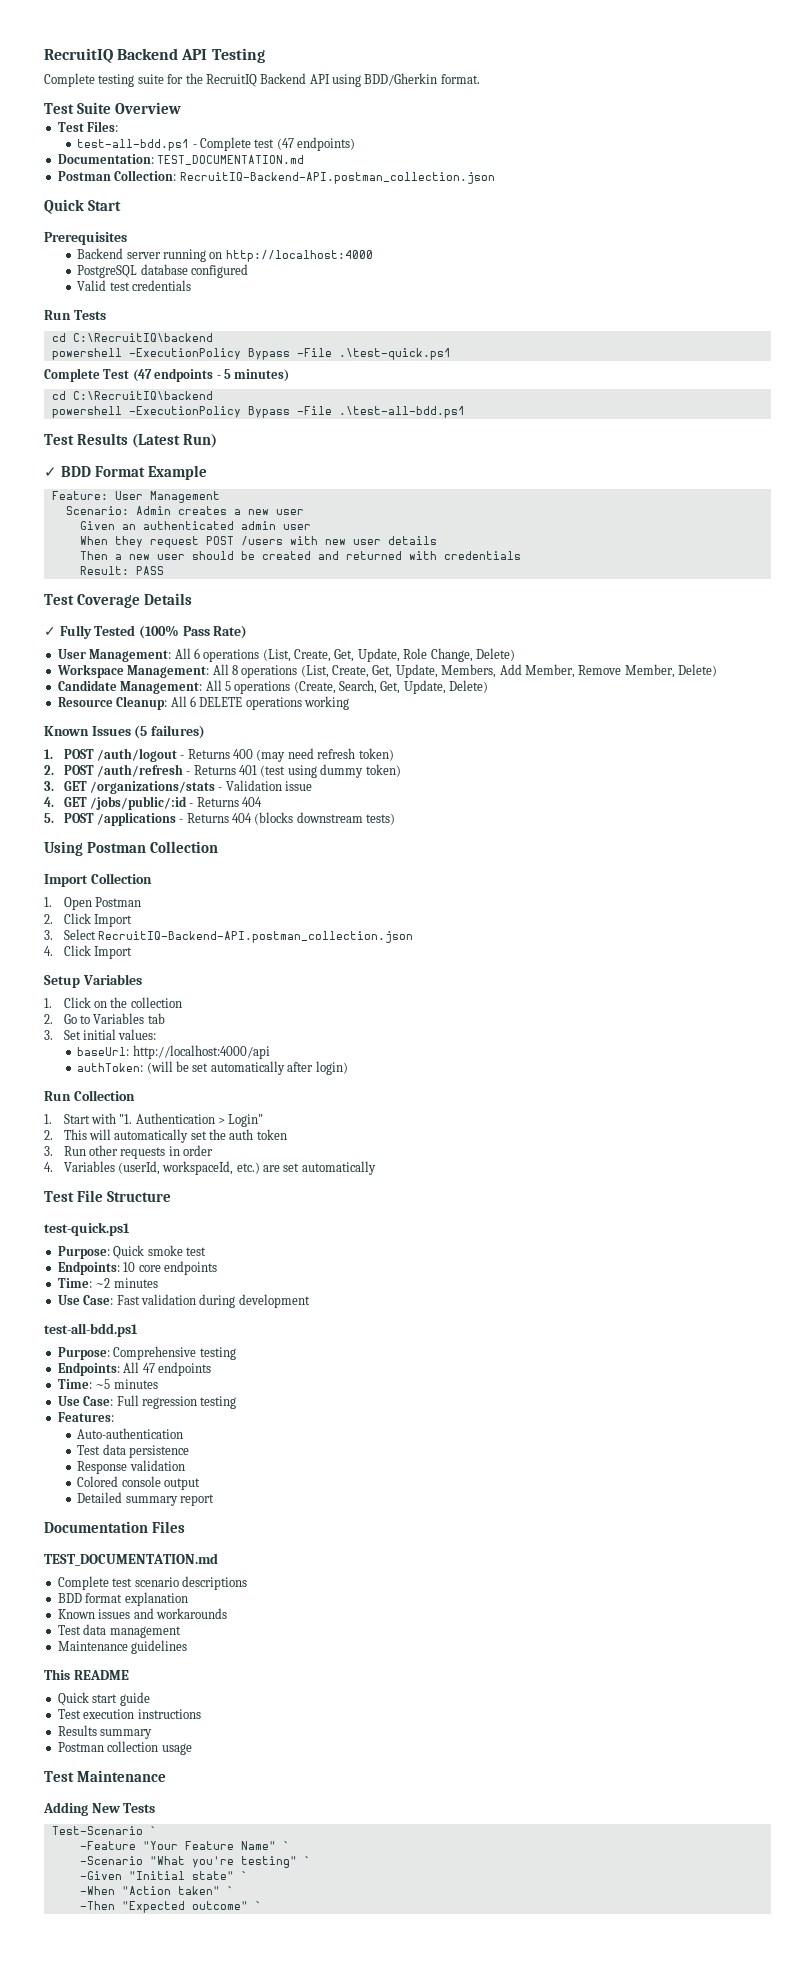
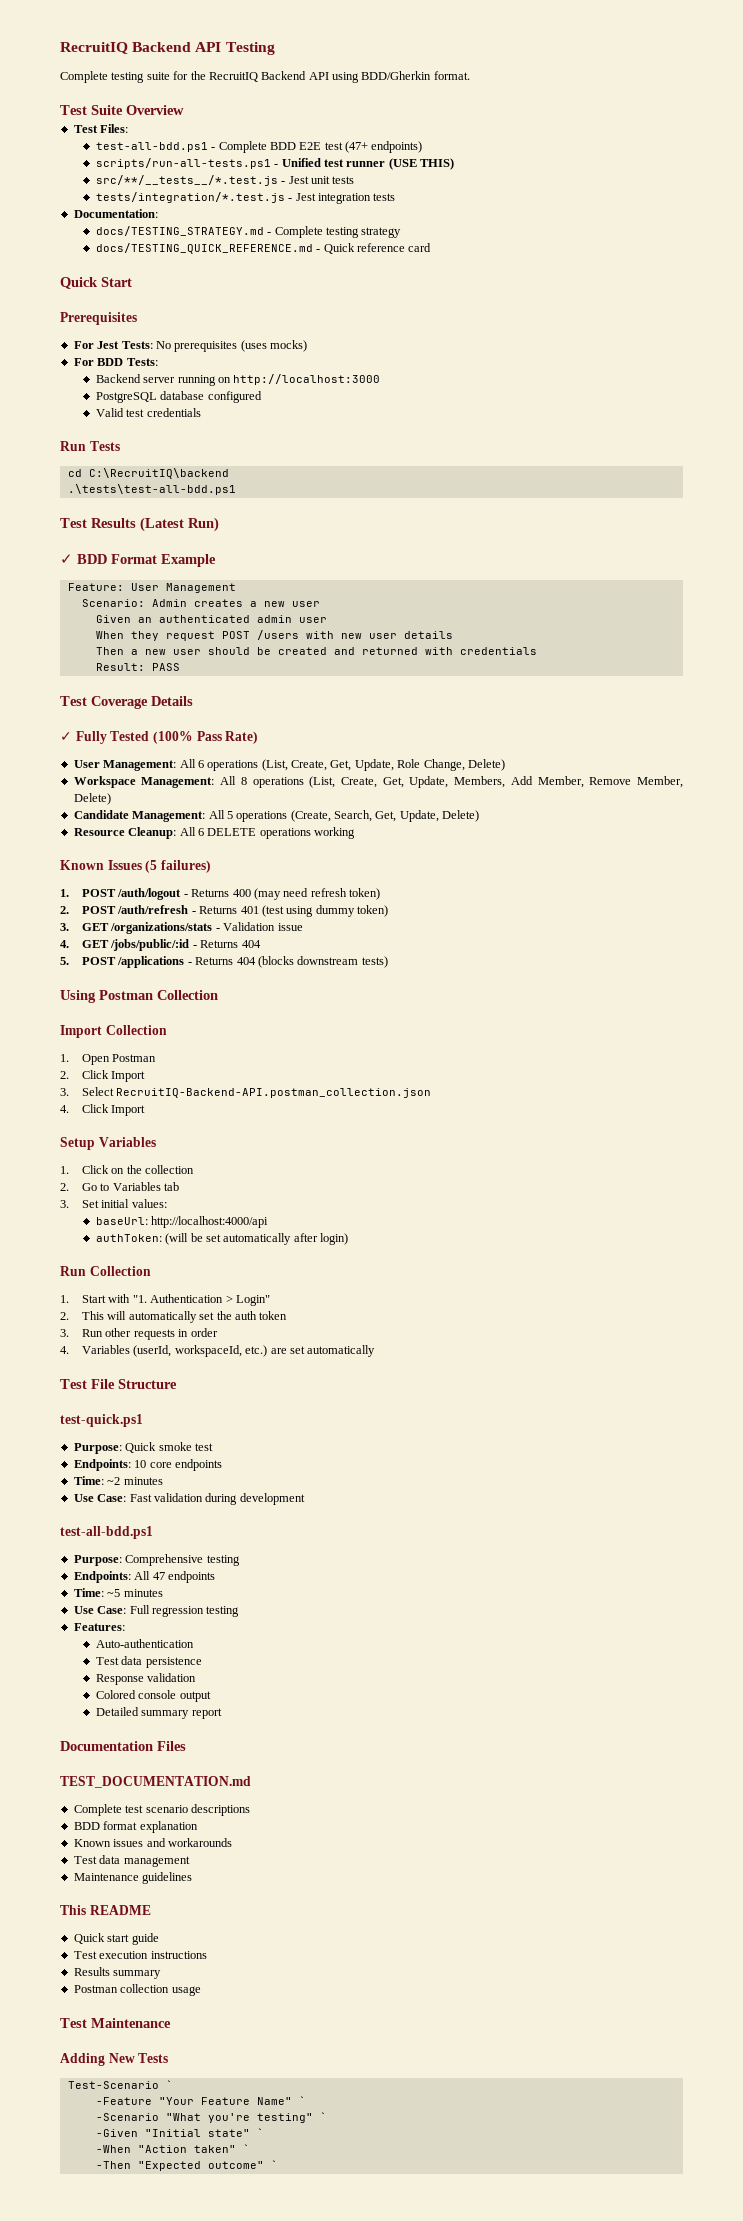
- test-all-bdd.ps1 - Complete test (47 endpoints)
- Documentation: TEST_DOCUMENTATION.md
- Postman Collection: RecruitIQ-Backend-API.postman_collection.json
+ test-all-bdd.ps1 - Complete BDD E2E test (47+ endpoints)
+ scripts/run-all-tests.ps1 - Unified test runner (USE THIS)
+ src/**/__tests__/*.test.js - Jest unit tests
+ tests/integration/*.test.js - Jest integration tests
+ Documentation:
+ docs/TESTING_STRATEGY.md - Complete testing strategy
+ docs/TESTING_QUICK_REFERENCE.md - Quick reference card
  Quick Start
  Prerequisites
+ For Jest Tests: No prerequisites (uses mocks)
+ For BDD Tests:
- Backend server running on http://localhost:4000
+ Backend server running on http://localhost:3000
- powershell -ExecutionPolicy Bypass -File .\test-quick.ps1
- Complete Test (47 endpoints - 5 minutes)
- cd C:\RecruitIQ\backend
- powershell -ExecutionPolicy Bypass -File .\test-all-bdd.ps1
+ .\tests\test-all-bdd.ps1

